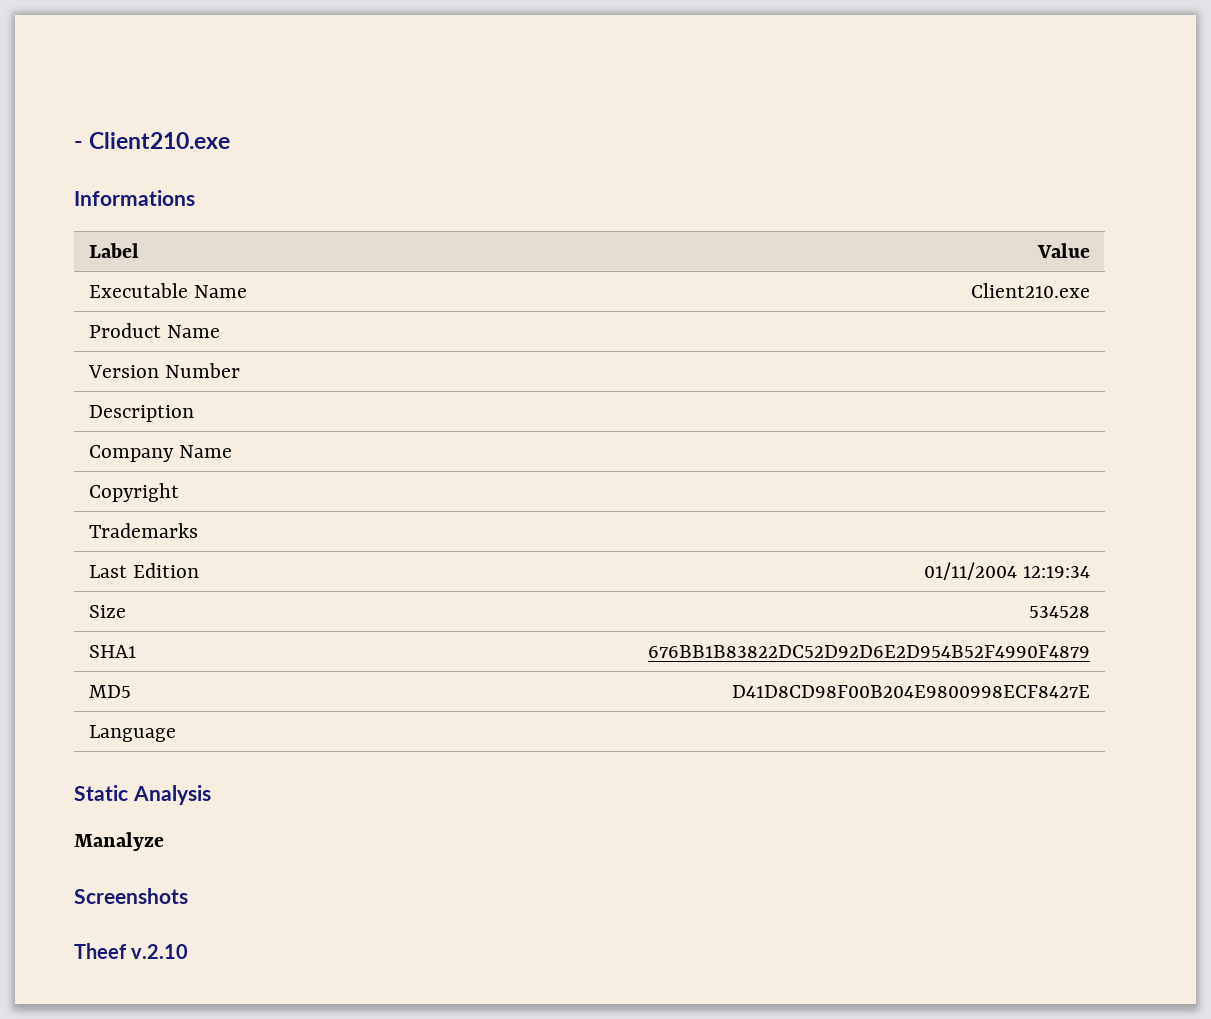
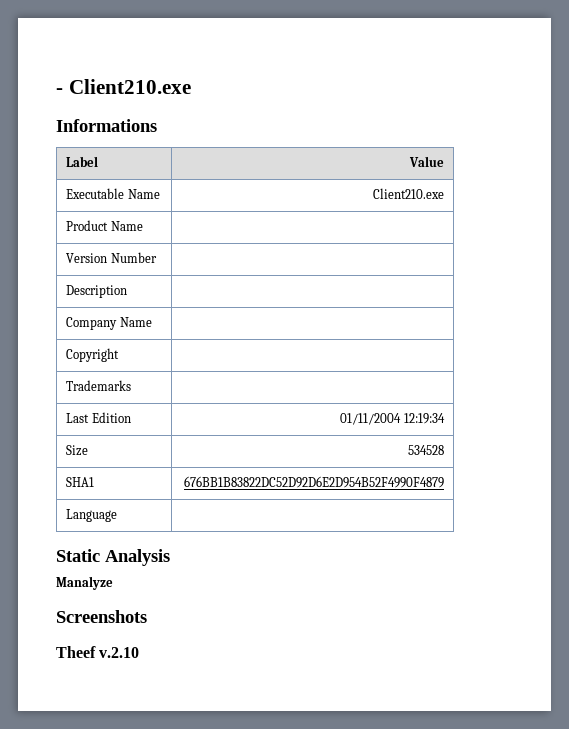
- MD5 | D41D8CD98F00B204E9800998ECF8427E

